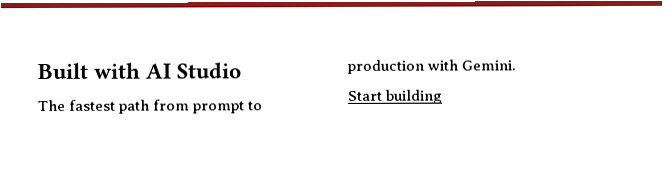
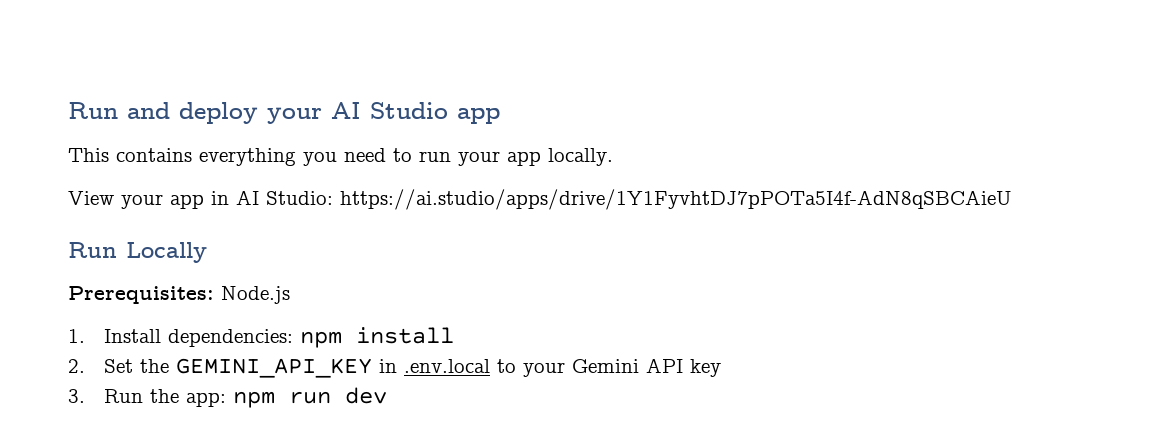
- Built with AI Studio
- The fastest path from prompt to production with Gemini.
- Start building
+ Run and deploy your AI Studio app
+ This contains everything you need to run your app locally.
+ View your app in AI Studio: https://ai.studio/apps/drive/1Y1FyvhtDJ7pPOTa5I4f-AdN8qSBCAieU
+ Run Locally
+ Prerequisites: Node.js
+ 1. Install dependencies: npm install
+ 2. Set the GEMINI_API_KEY in .env.local to your Gemini API key
+ 3. Run the app: npm run dev

